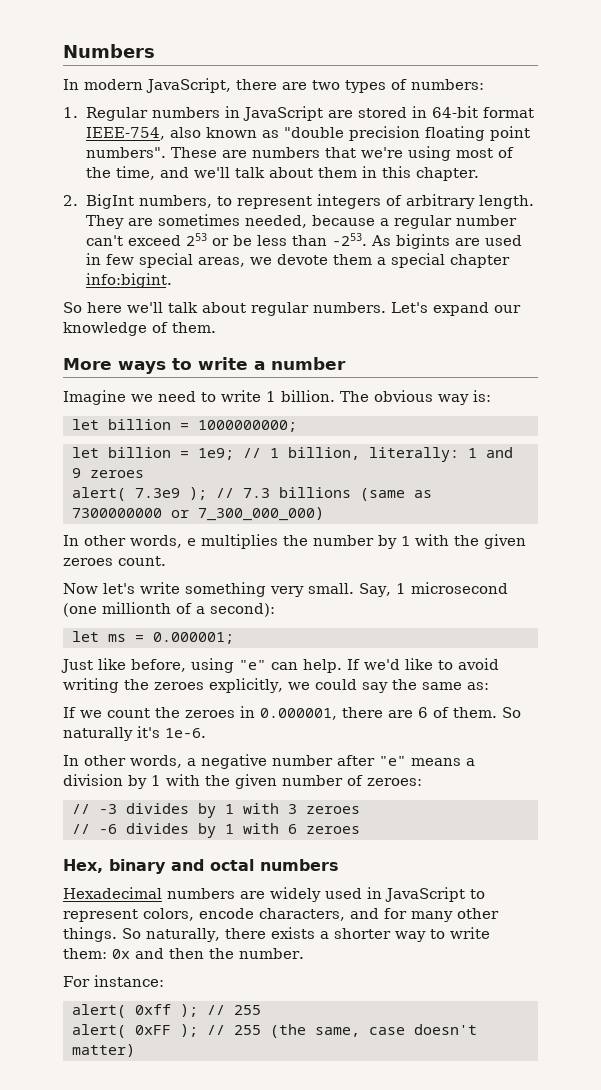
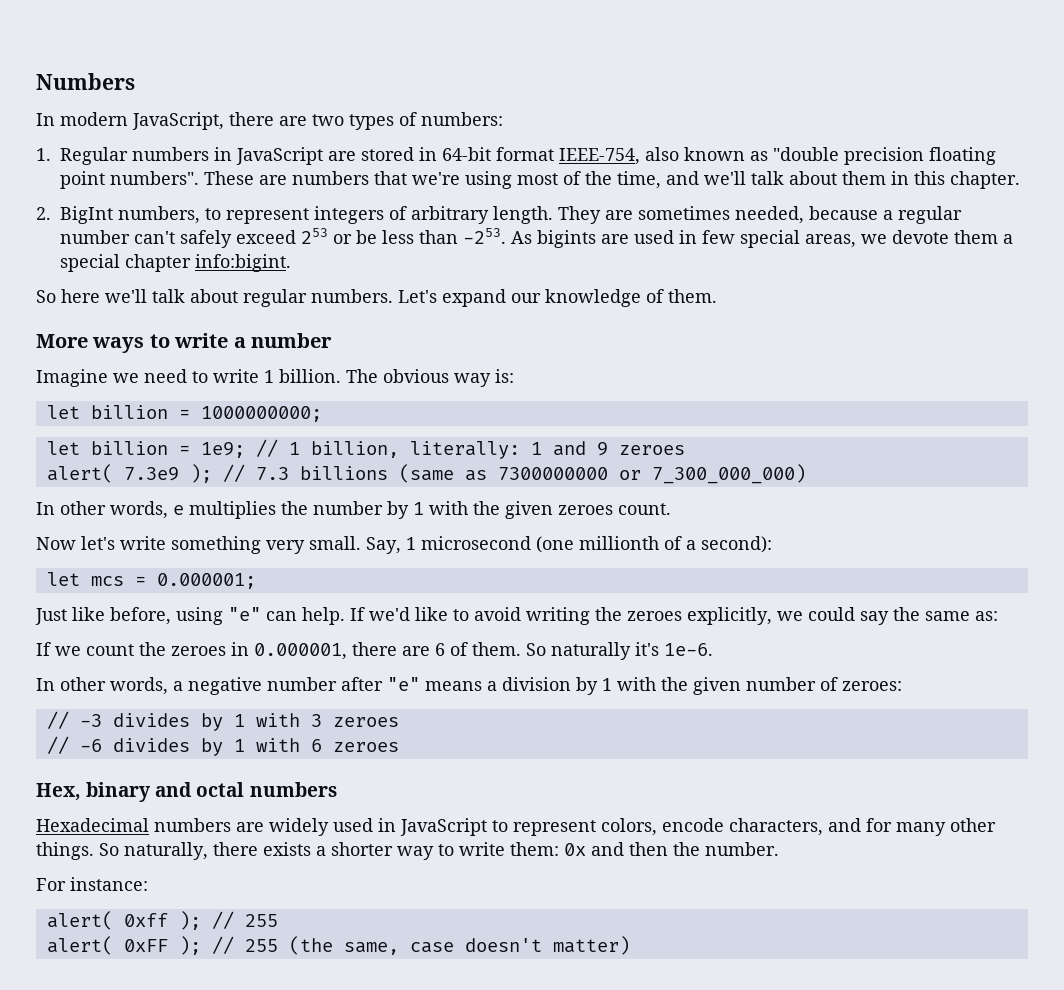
- They are sometimes needed, because a regular number can't exceed 253 or be less than -253.
+ They are sometimes needed, because a regular number can't safely exceed 253 or be less than -253.
- let ms = 0.000001;
+ let mсs = 0.000001;

